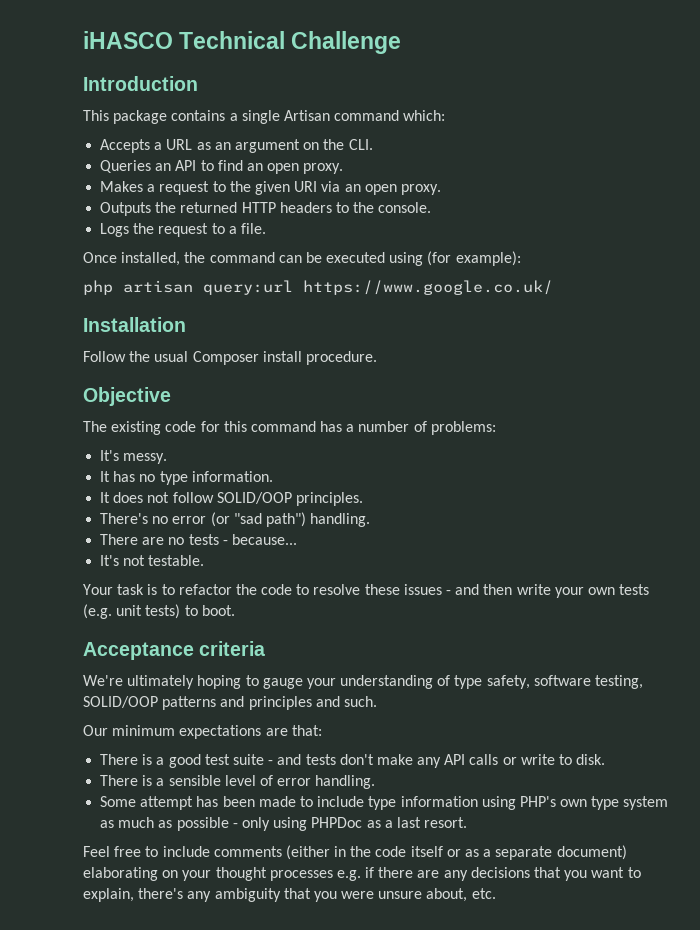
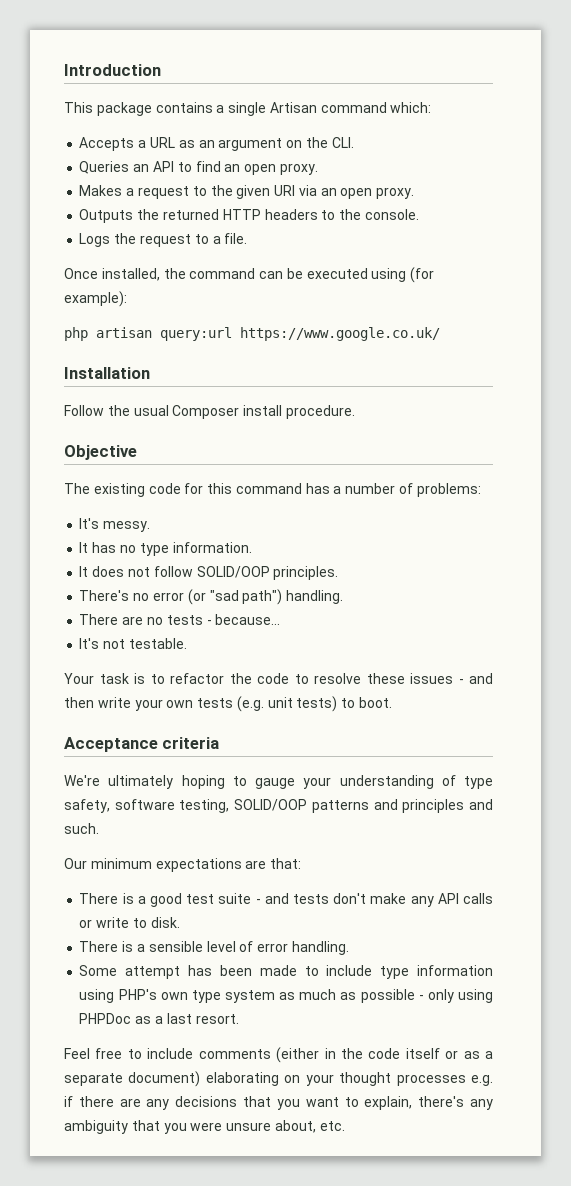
- iHASCO Technical Challenge

